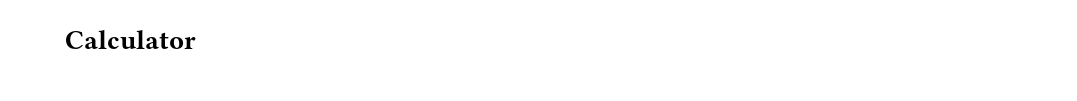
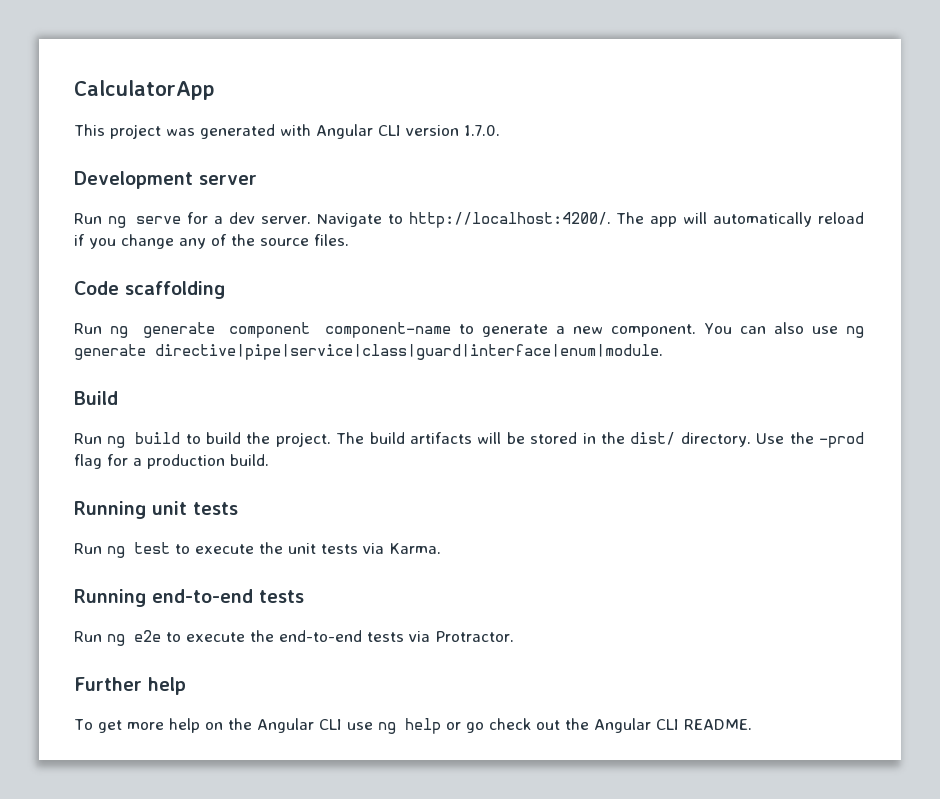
- Calculator
+ CalculatorApp
+ This project was generated with Angular CLI version 1.7.0.
+ Development server
+ Run ng serve for a dev server. Navigate to http://localhost:4200/. The app will automatically reload if you change any of the source files.
+ Code scaffolding
+ Run ng generate component component-name to generate a new component. You can also use ng generate directive|pipe|service|class|guard|interface|enum|module.
+ Build
+ Run ng build to build the project. The build artifacts will be stored in the dist/ directory. Use the -prod flag for a production build.
+ Running unit tests
+ Run ng test to execute the unit tests via Karma.
+ Running end-to-end tests
+ Run ng e2e to execute the end-to-end tests via Protractor.
+ Further help
+ To get more help on the Angular CLI use ng help or go check out the Angular CLI README.

